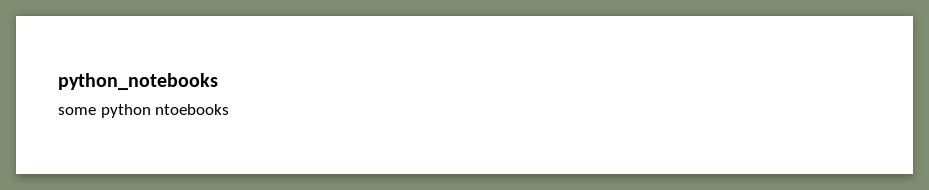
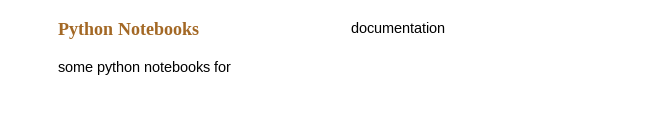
- python_notebooks
+ Python Notebooks
- some python ntoebooks
+ some python notebooks for documentation

